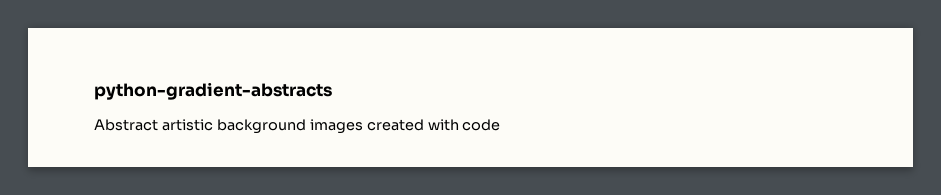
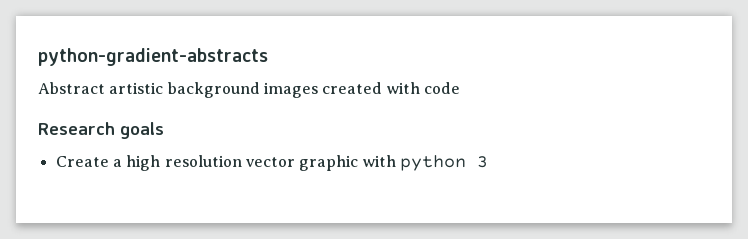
+ Research goals
+ Create a high resolution vector graphic with python 3

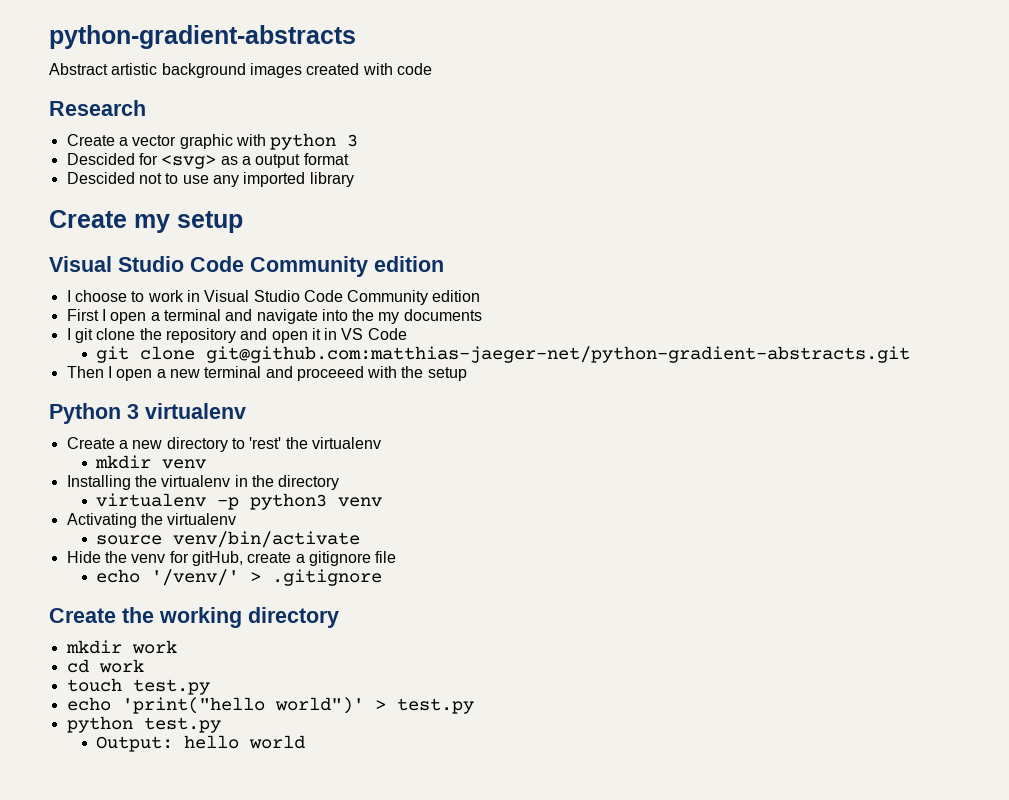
- Research goals
- Create a high resolution vector graphic with python 3
+ Research
+ Create a vector graphic with python 3
+ Descided for <svg> as a output format
+ Descided not to use any imported library
+ Create my setup
+ Visual Studio Code Community edition
+ I choose to work in Visual Studio Code Community edition
+ First I open a terminal and navigate into the my documents
+ I git clone the repository and open it in VS Code
+ git clone git@github.com:matthias-jaeger-net/python-gradient-abstracts.git
+ Then I open a new terminal and proceeed with the setup
+ Python 3 virtualenv
+ Create a new directory to 'rest' the virtualenv
+ mkdir venv
+ Installing the virtualenv in the directory
+ virtualenv -p python3 venv
+ Activating the virtualenv
+ source venv/bin/activate
+ Hide the venv for gitHub, create a gitignore file
+ echo '/venv/' > .gitignore
+ Create the working directory
+ mkdir work
+ cd work
+ touch test.py
+ echo 'print("hello world")' > test.py
+ python test.py
+ Output: hello world

